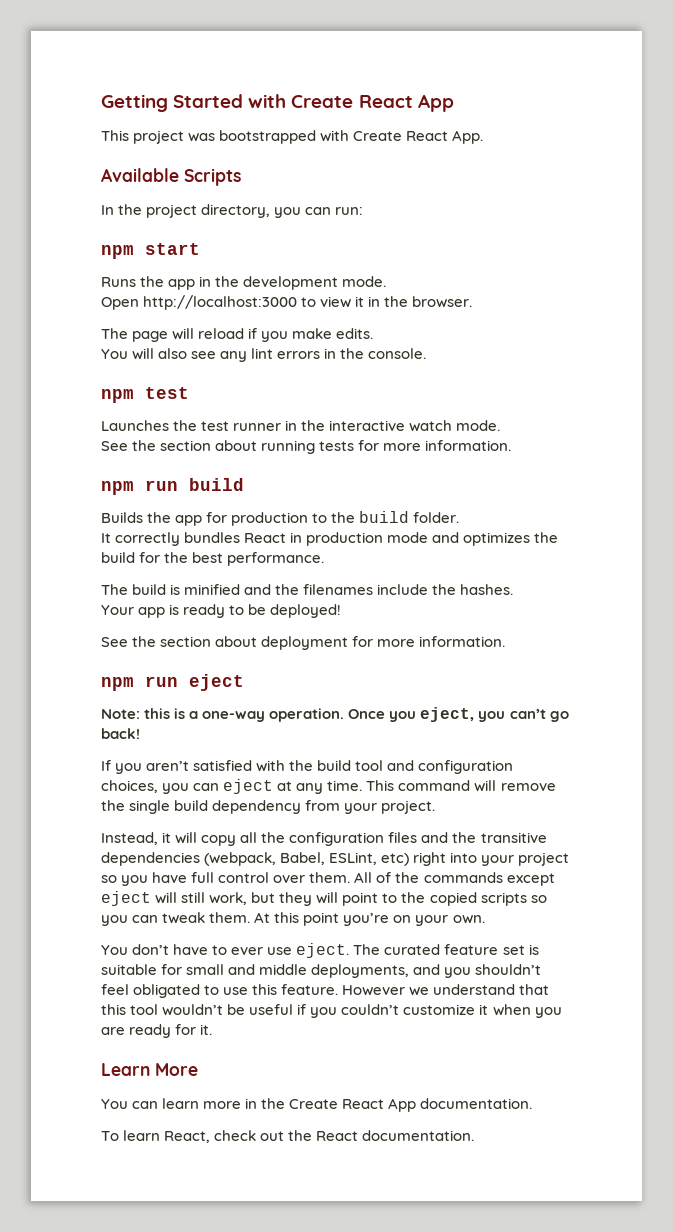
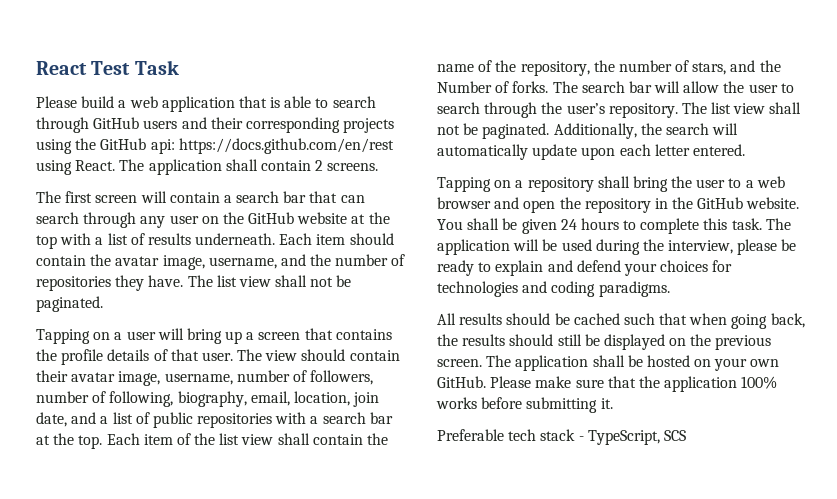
- Getting Started with Create React App
- This project was bootstrapped with Create React App.
- Available Scripts
- In the project directory, you can run:
- npm start
- Runs the app in the development mode.
- Open http://localhost:3000 to view it in the browser.
- The page will reload if you make edits.
- You will also see any lint errors in the console.
- npm test
- Launches the test runner in the interactive watch mode.
- See the section about running tests for more information.
- npm run build
- Builds the app for production to the build folder.
- It correctly bundles React in production mode and optimizes the build for the best performance.
- The build is minified and the filenames include the hashes.
- Your app is ready to be deployed!
- See the section about deployment for more information.
- npm run eject
- Note: this is a one-way operation. Once you eject, you can’t go back!
- If you aren’t satisfied with the build tool and configuration choices, you can eject at any time. This command will remove the single build dependency from your project.
- Instead, it will copy all the configuration files and the transitive dependencies (webpack, Babel, ESLint, etc) right into your project so you have full control over them. All of the commands except eject will still work, but they will point to the copied scripts so you can tweak them. At this point you’re on your own.
- You don’t have to ever use eject. The curated feature set is suitable for small and middle deployments, and you shouldn’t feel obligated to use this feature. However we understand that this tool wouldn’t be useful if you couldn’t customize it when you are ready for it.
- Learn More
- You can learn more in the Create React App documentation.
- To learn React, check out the React documentation.
+ React Test Task
+ Please build a web application that is able to search through GitHub users and their corresponding projects using the GitHub api: https://docs.github.com/en/rest using React. The application shall contain 2 screens.
+ The first screen will contain a search bar that can search through any user on the GitHub website at the top with a list of results underneath. Each item should contain the avatar image, username, and the number of repositories they have. The list view shall not be paginated.
+ Tapping on a user will bring up a screen that contains the profile details of that user. The view should contain their avatar image, username, number of followers, number of following, biography, email, location, join date, and a list of public repositories with a search bar at the top. Each item of the list view shall contain the name of the repository, the number of stars, and the Number of forks. The search bar will allow the user to search through the user’s repository. The list view shall not be paginated. Additionally, the search will automatically update upon each letter entered.
+ Tapping on a repository shall bring the user to a web browser and open the repository in the GitHub website. You shall be given 24 hours to complete this task. The application will be used during the interview, please be ready to explain and defend your choices for technologies and coding paradigms.
+ All results should be cached such that when going back, the results should still be displayed on the previous screen. The application shall be hosted on your own GitHub. Please make sure that the application 100% works before submitting it.
+ Preferable tech stack - TypeScript, SCS

